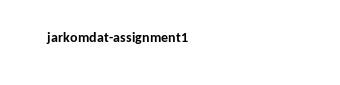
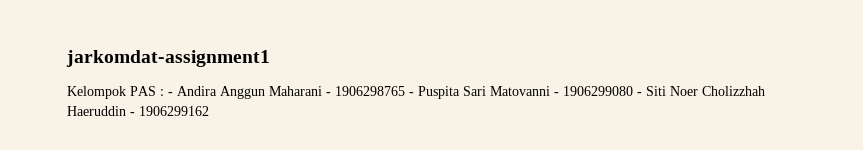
+ Kelompok PAS : - Andira Anggun Maharani - 1906298765 - Puspita Sari Matovanni - 1906299080 - Siti Noer Cholizzhah Haeruddin - 1906299162

